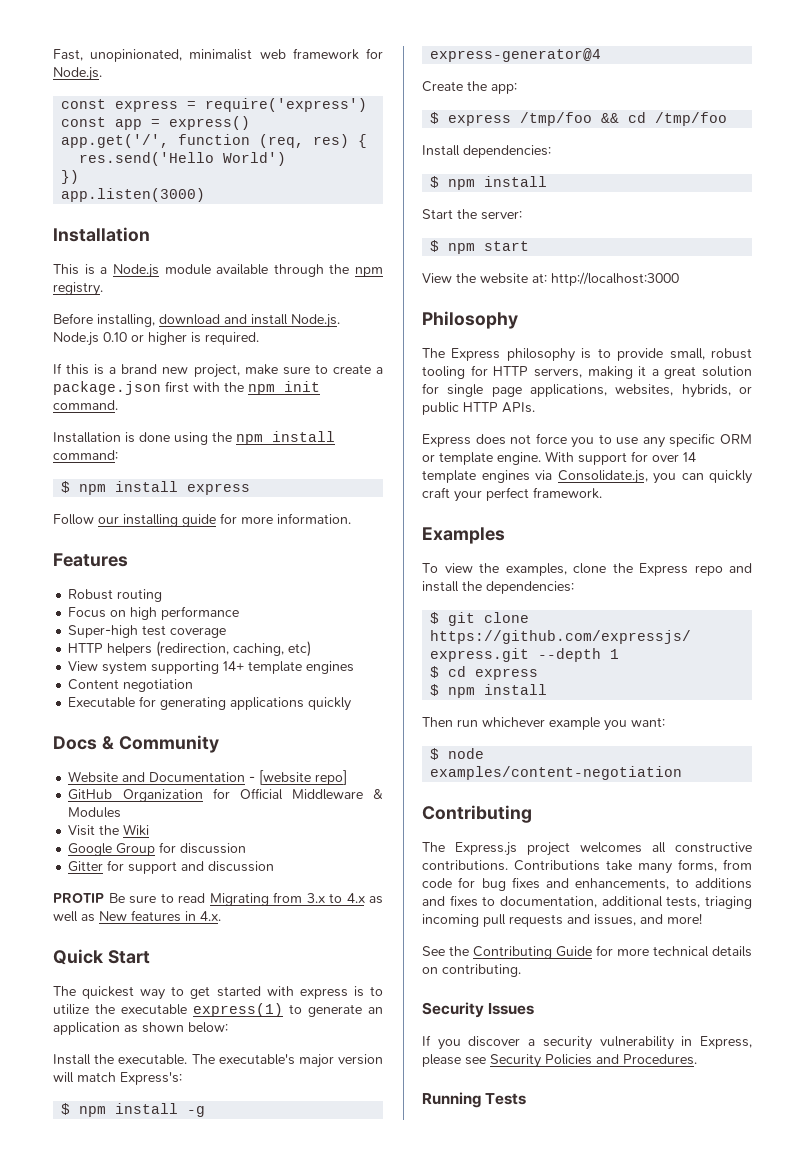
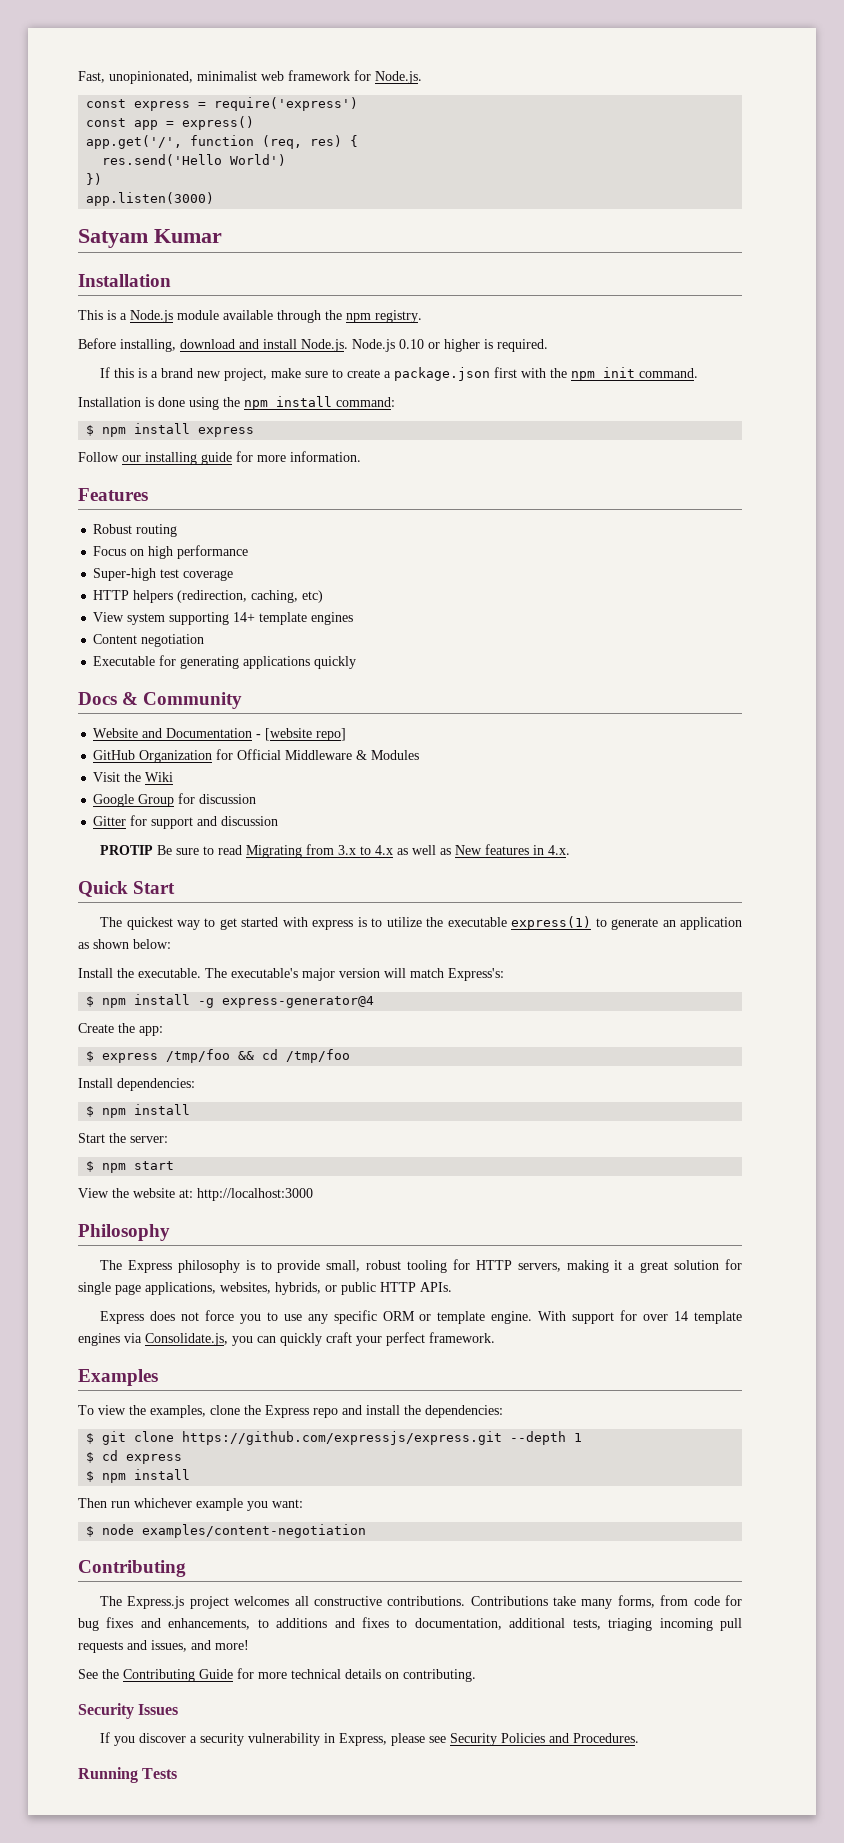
+ Satyam Kumar

